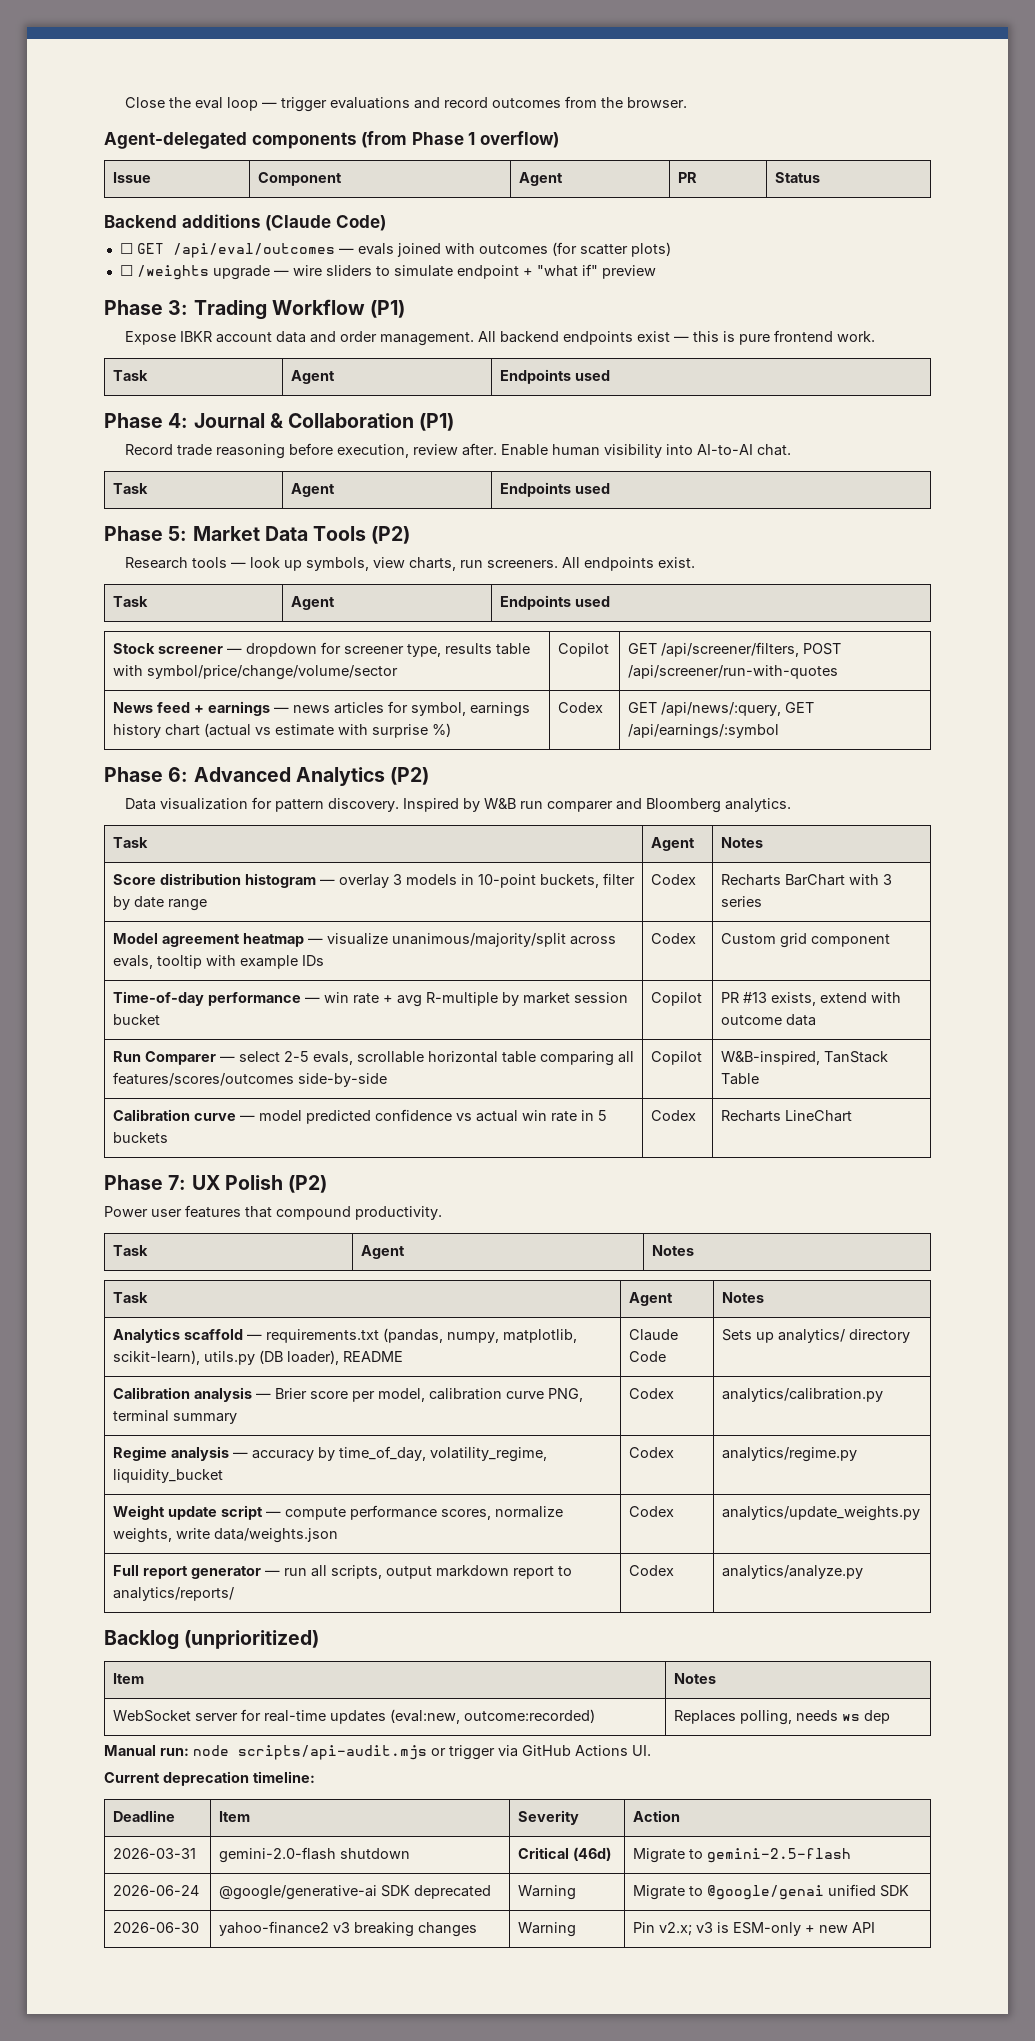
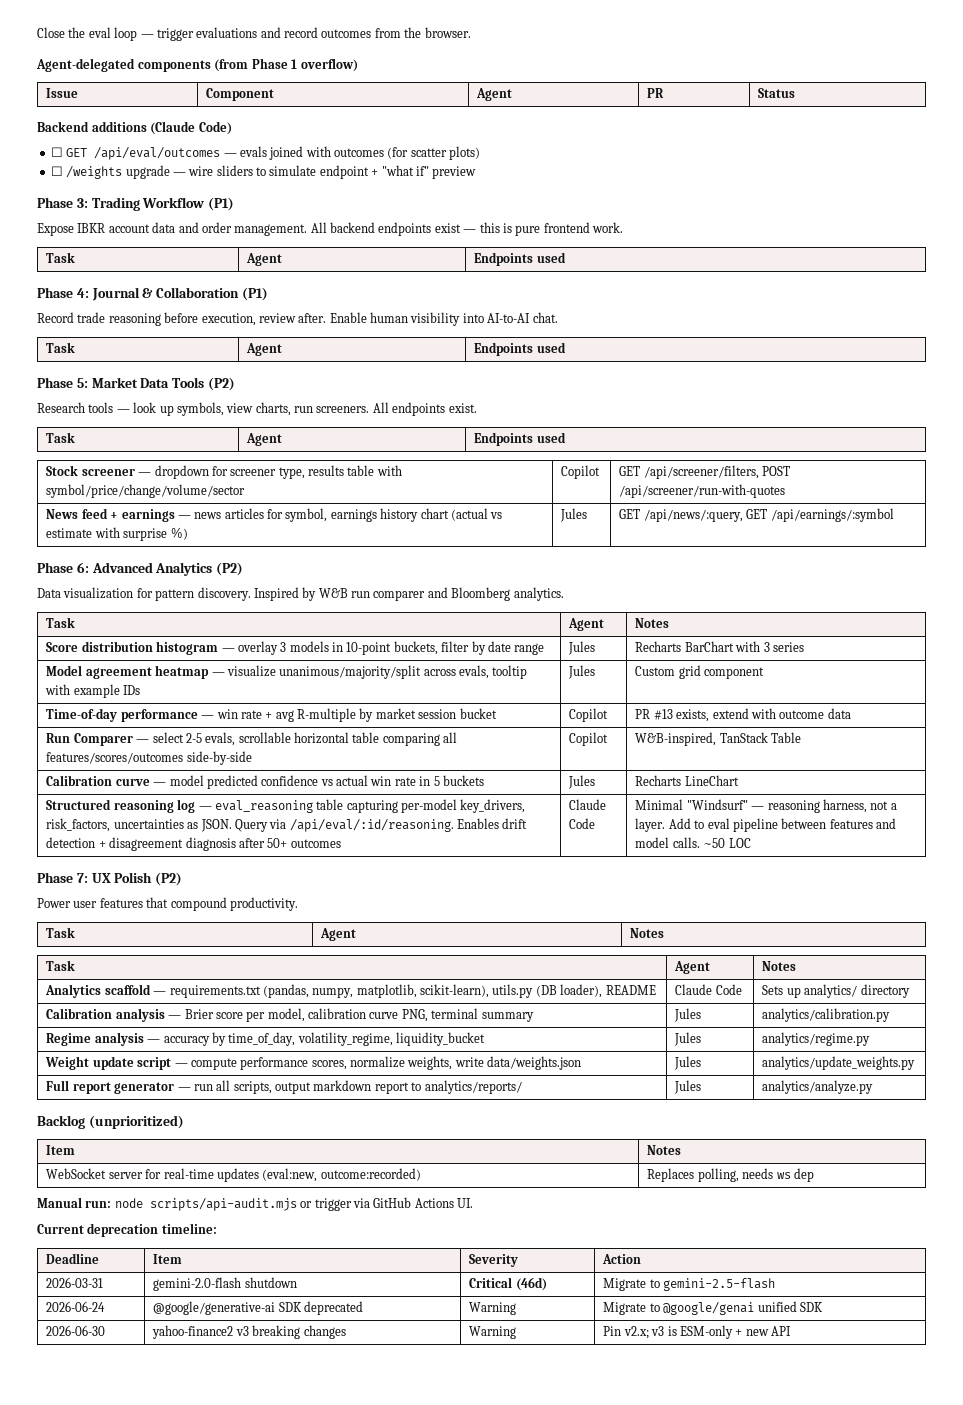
- News feed + earnings — news articles for symbol, earnings history chart (actual vs estimate with surprise %) | Codex | GET /api/news/:query, GET /api/earnings/:symbol
+ News feed + earnings — news articles for symbol, earnings history chart (actual vs estimate with surprise %) | Jules | GET /api/news/:query, GET /api/earnings/:symbol
- Score distribution histogram — overlay 3 models in 10-point buckets, filter by date range | Codex | Recharts BarChart with 3 series
+ Score distribution histogram — overlay 3 models in 10-point buckets, filter by date range | Jules | Recharts BarChart with 3 series
- Model agreement heatmap — visualize unanimous/majority/split across evals, tooltip with example IDs | Codex | Custom grid component
+ Model agreement heatmap — visualize unanimous/majority/split across evals, tooltip with example IDs | Jules | Custom grid component
- Calibration curve — model predicted confidence vs actual win rate in 5 buckets | Codex | Recharts LineChart
+ Calibration curve — model predicted confidence vs actual win rate in 5 buckets | Jules | Recharts LineChart
+ Structured reasoning log — eval_reasoning table capturing per-model key_drivers, risk_factors, uncertainties as JSON. Query via /api/eval/:id/reasoning. Enables drift detection + disagreement diagnosis after 50+ outcomes | Claude Code | Minimal "Windsurf" — reasoning harness, not a layer. Add to eval pipeline between features and model calls. ~50 LOC
- Calibration analysis — Brier score per model, calibration curve PNG, terminal summary | Codex | analytics/calibration.py
+ Calibration analysis — Brier score per model, calibration curve PNG, terminal summary | Jules | analytics/calibration.py
- Regime analysis — accuracy by time_of_day, volatility_regime, liquidity_bucket | Codex | analytics/regime.py
+ Regime analysis — accuracy by time_of_day, volatility_regime, liquidity_bucket | Jules | analytics/regime.py
- Weight update script — compute performance scores, normalize weights, write data/weights.json | Codex | analytics/update_weights.py
+ Weight update script — compute performance scores, normalize weights, write data/weights.json | Jules | analytics/update_weights.py
- Full report generator — run all scripts, output markdown report to analytics/reports/ | Codex | analytics/analyze.py
+ Full report generator — run all scripts, output markdown report to analytics/reports/ | Jules | analytics/analyze.py

